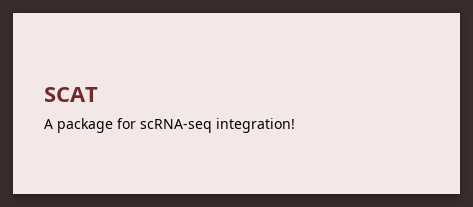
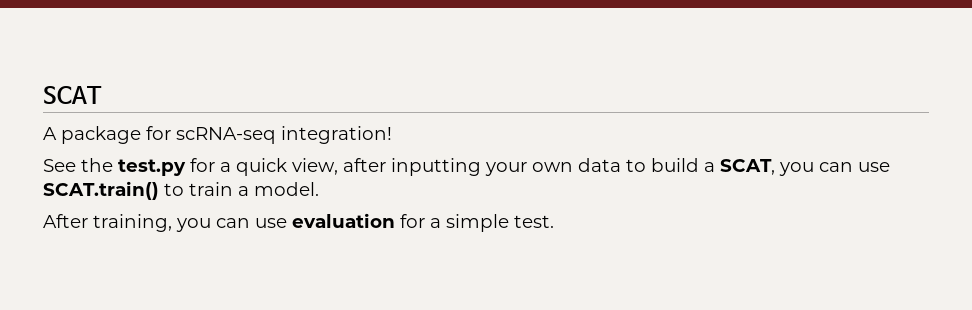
+ See the test.py for a quick view, after inputting your own data to build a SCAT, you can use SCAT.train() to train a model.
+ After training, you can use evaluation for a simple test.

